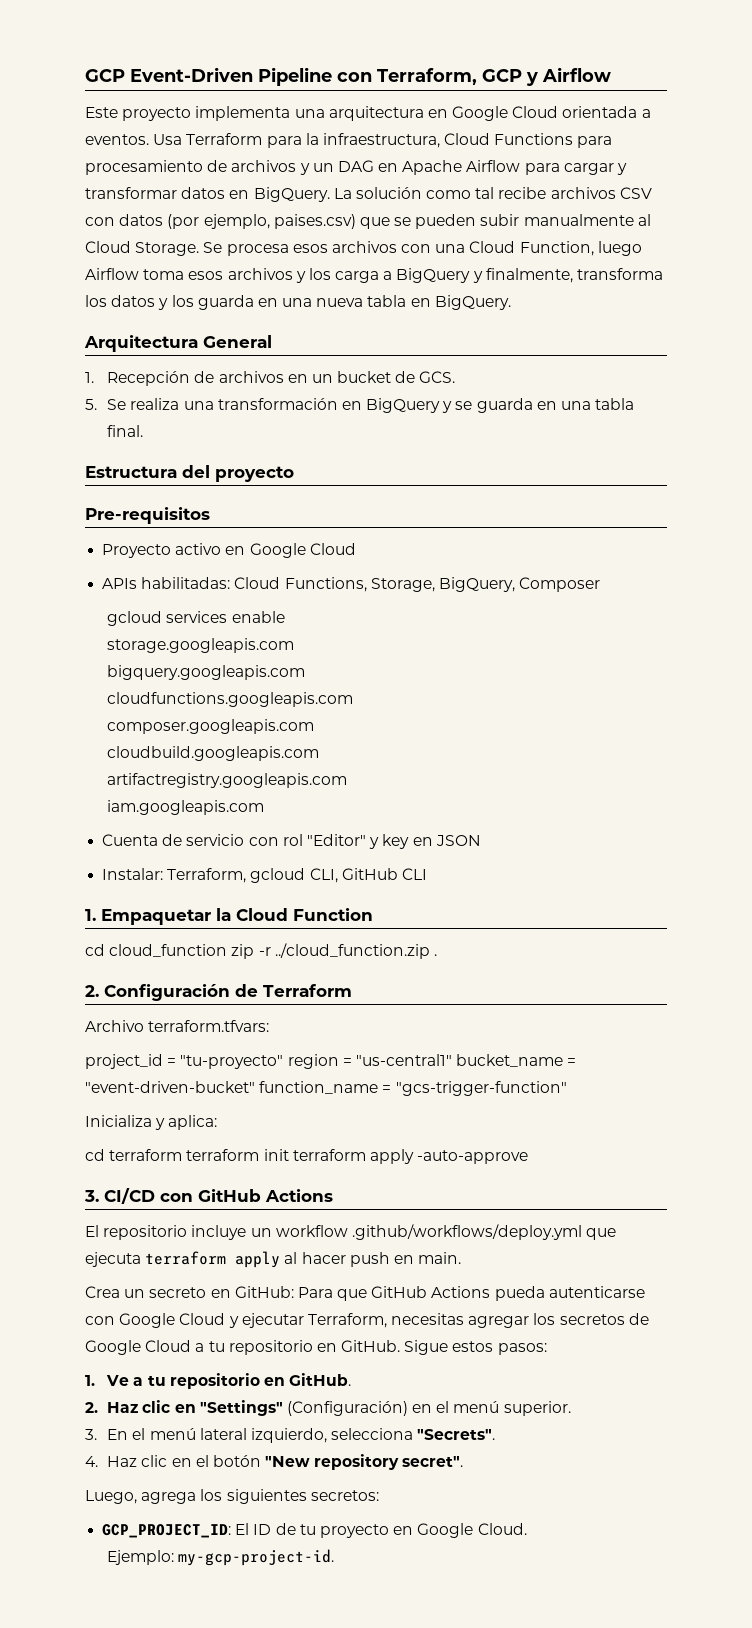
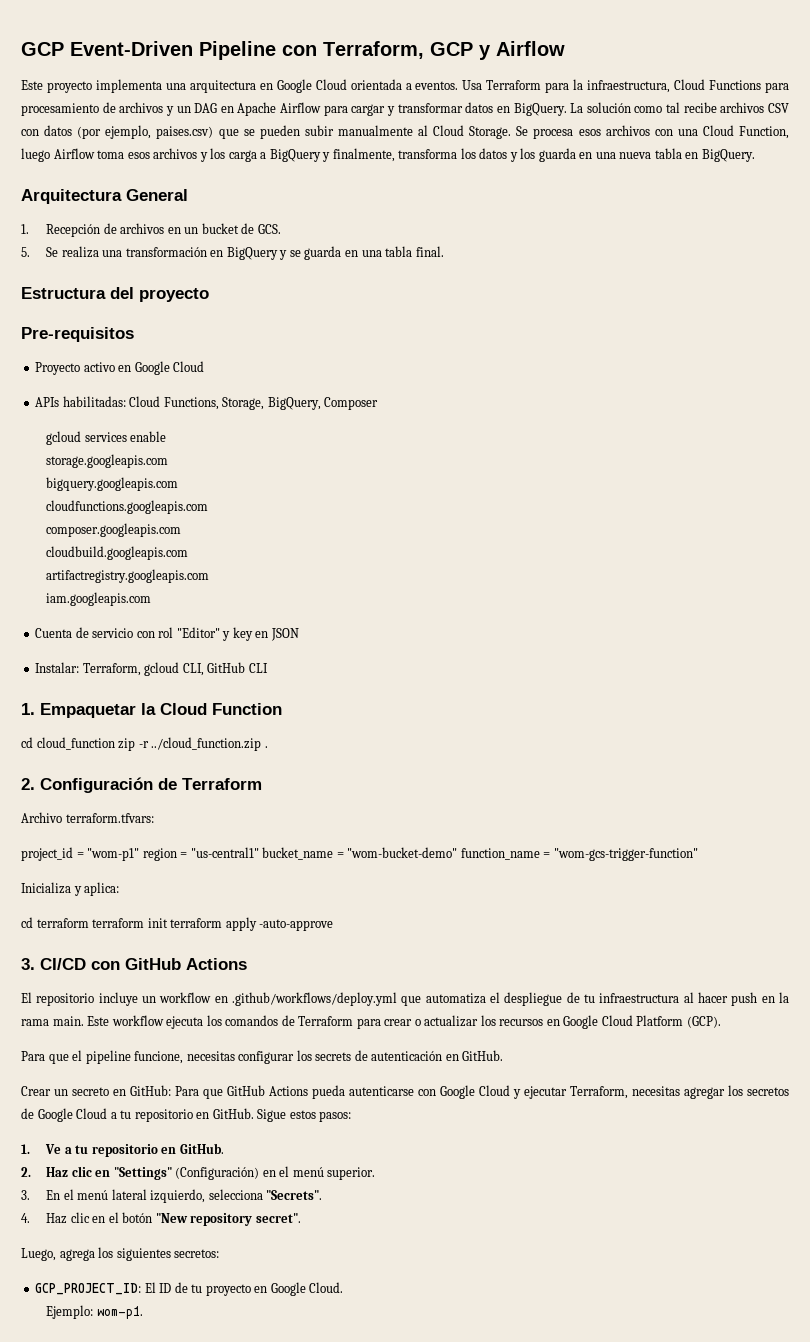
- project_id = "tu-proyecto" region = "us-central1" bucket_name = "event-driven-bucket" function_name = "gcs-trigger-function"
+ project_id = "wom-p1" region = "us-central1" bucket_name = "wom-bucket-demo" function_name = "wom-gcs-trigger-function"
- El repositorio incluye un workflow .github/workflows/deploy.yml que ejecuta terraform apply al hacer push en main.
- Crea un secreto en GitHub: Para que GitHub Actions pueda autenticarse con Google Cloud y ejecutar Terraform, necesitas agregar los secretos de Google Cloud a tu repositorio en GitHub.
+ El repositorio incluye un workflow en .github/workflows/deploy.yml que automatiza el despliegue de tu infraestructura al hacer push en la rama main. Este workflow ejecuta los comandos de Terraform para crear o actualizar los recursos en Google Cloud Platform (GCP).
+ Para que el pipeline funcione, necesitas configurar los secrets de autenticación en GitHub.
+ Crear un secreto en GitHub: Para que GitHub Actions pueda autenticarse con Google Cloud y ejecutar Terraform, necesitas agregar los secretos de Google Cloud a tu repositorio en GitHub.
- Ejemplo: my-gcp-project-id.
+ Ejemplo: wom-p1.

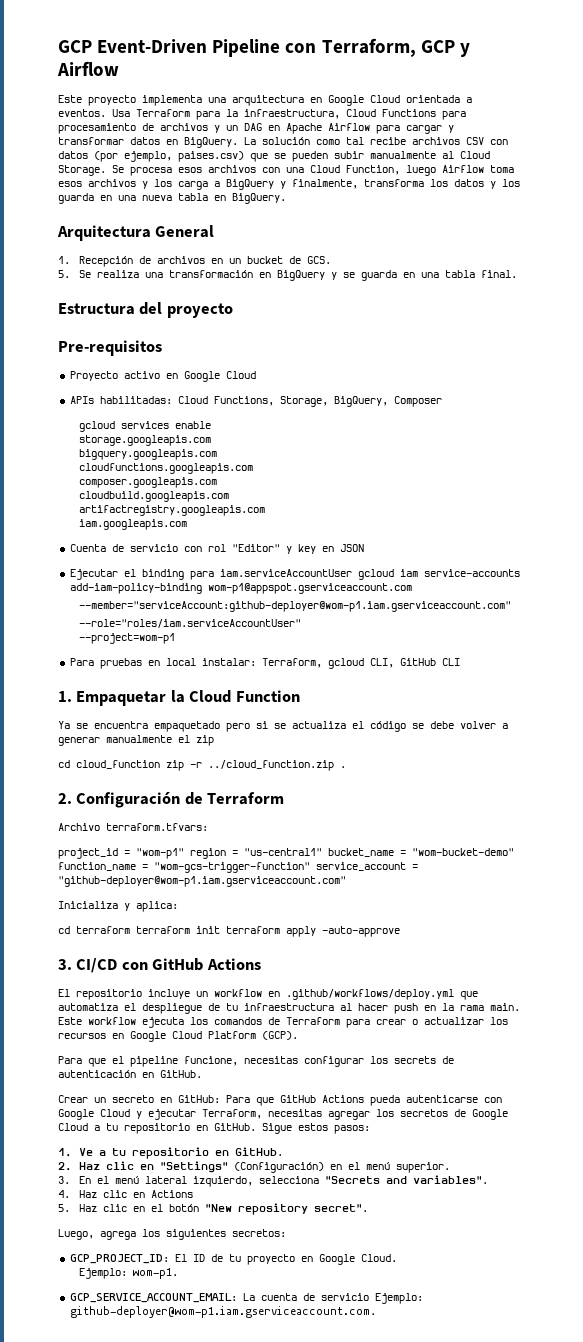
- Instalar: Terraform, gcloud CLI, GitHub CLI
+ Ejecutar el binding para iam.serviceAccountUser gcloud iam service-accounts add-iam-policy-binding wom-p1@appspot.gserviceaccount.com
+ --member="serviceAccount:github-deployer@wom-p1.iam.gserviceaccount.com"
+ --role="roles/iam.serviceAccountUser"
+ --project=wom-p1
+ Para pruebas en local instalar: Terraform, gcloud CLI, GitHub CLI
+ Ya se encuentra empaquetado pero si se actualiza el código se debe volver a generar manualmente el zip
- project_id = "wom-p1" region = "us-central1" bucket_name = "wom-bucket-demo" function_name = "wom-gcs-trigger-function"
+ project_id = "wom-p1" region = "us-central1" bucket_name = "wom-bucket-demo" function_name = "wom-gcs-trigger-function" service_account = "github-deployer@wom-p1.iam.gserviceaccount.com"
- 3. En el menú lateral izquierdo, selecciona "Secrets".
- 4. Haz clic en el botón "New repository secret".
+ 3. En el menú lateral izquierdo, selecciona "Secrets and variables".
+ 4. Haz clic en Actions
+ 5. Haz clic en el botón "New repository secret".
+ GCP_SERVICE_ACCOUNT_EMAIL: La cuenta de servicio Ejemplo: github-deployer@wom-p1.iam.gserviceaccount.com.

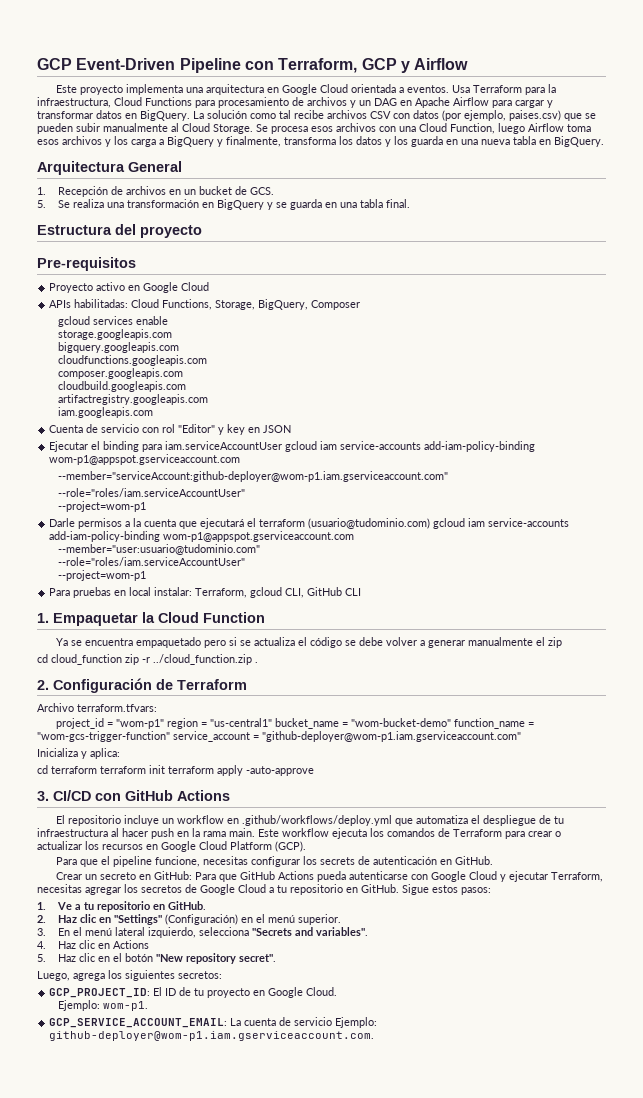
+ Darle permisos a la cuenta que ejecutará el terraform (usuario@tudominio.com) gcloud iam service-accounts add-iam-policy-binding wom-p1@appspot.gserviceaccount.com
+ --member="user:usuario@tudominio.com"
+ --role="roles/iam.serviceAccountUser"
+ --project=wom-p1

